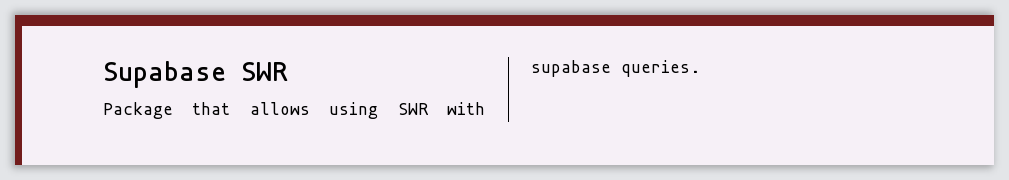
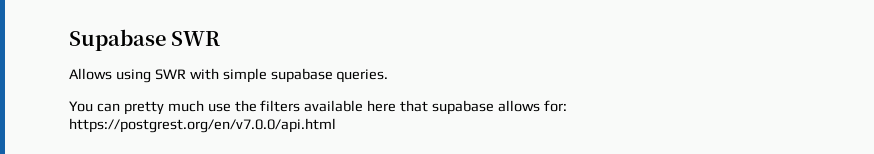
- Package that allows using SWR with supabase queries.
+ Allows using SWR with simple supabase queries.
+ You can pretty much use the filters available here that supabase allows for: https://postgrest.org/en/v7.0.0/api.html

